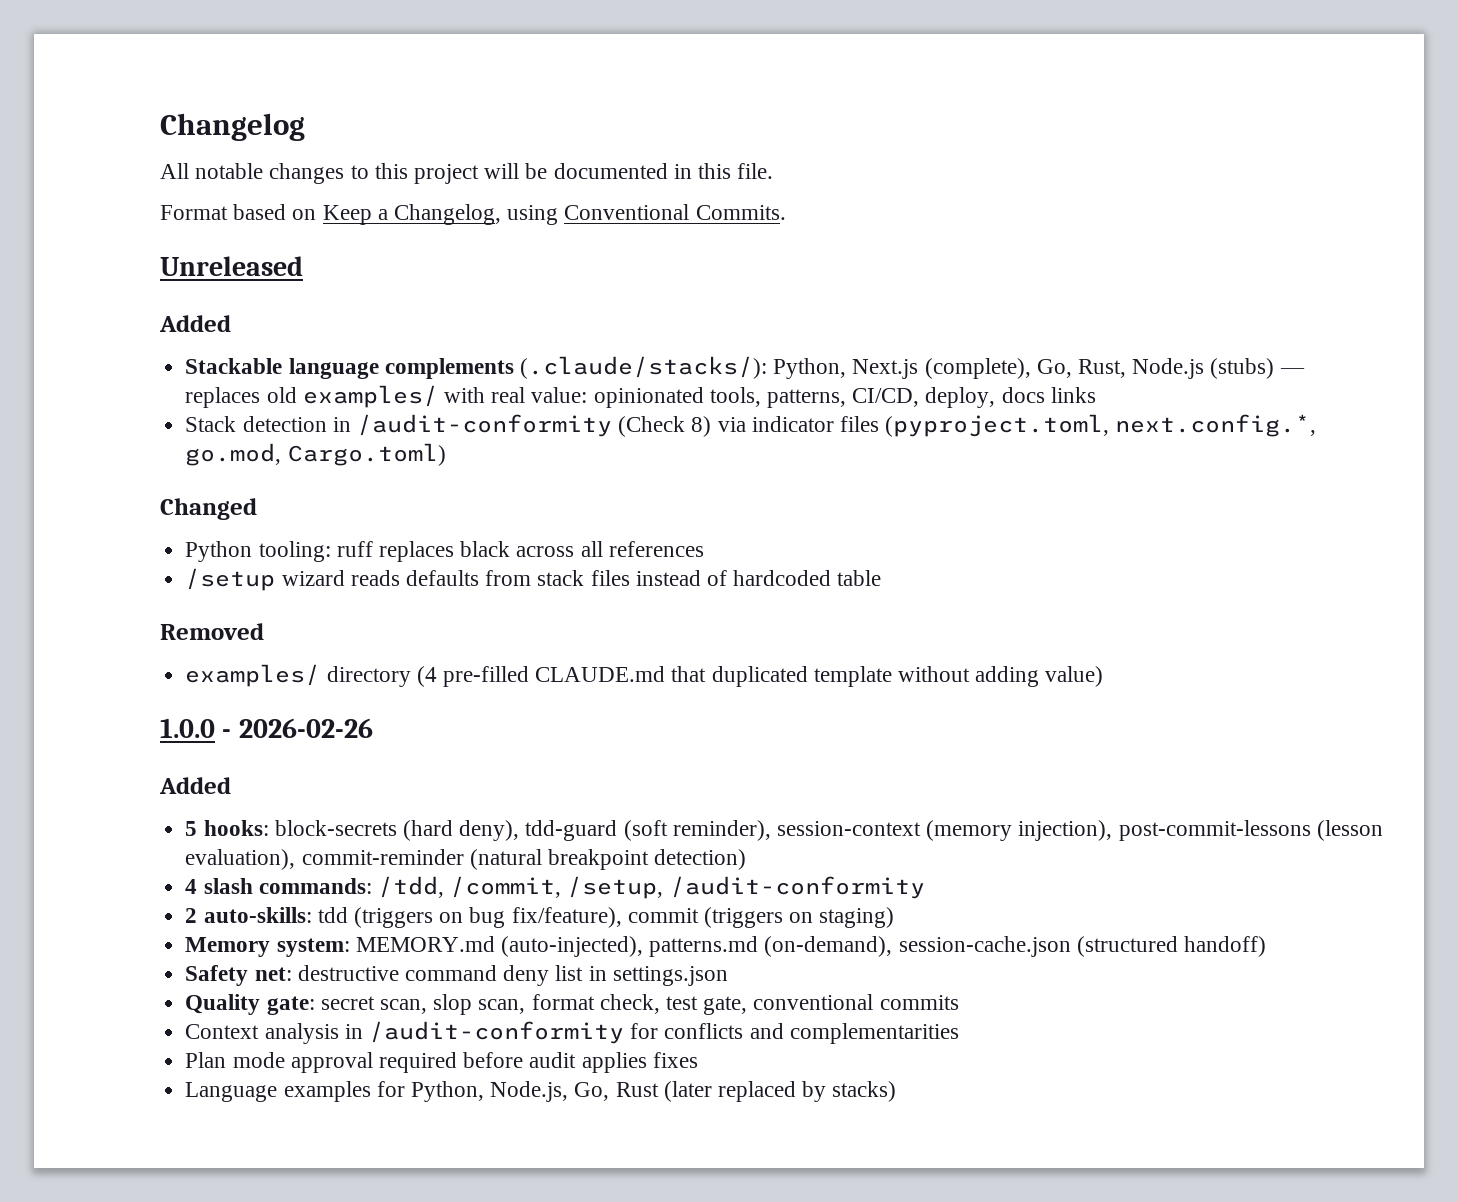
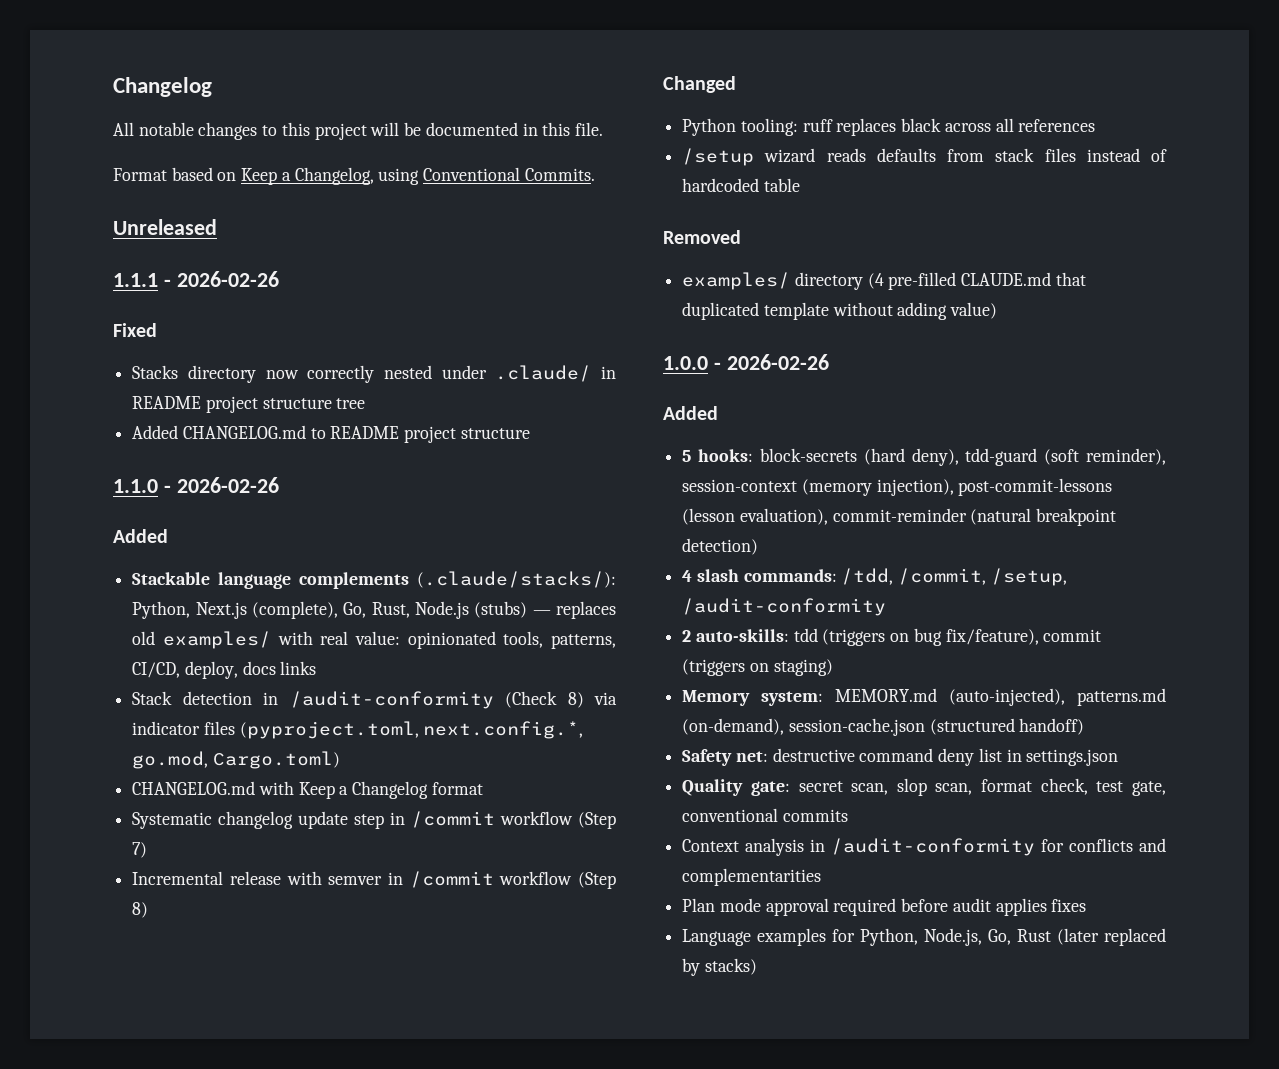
+ 1.1.1 - 2026-02-26
+ Fixed
+ Stacks directory now correctly nested under .claude/ in README project structure tree
+ Added CHANGELOG.md to README project structure
+ 1.1.0 - 2026-02-26
+ CHANGELOG.md with Keep a Changelog format
+ Systematic changelog update step in /commit workflow (Step 7)
+ Incremental release with semver in /commit workflow (Step 8)

